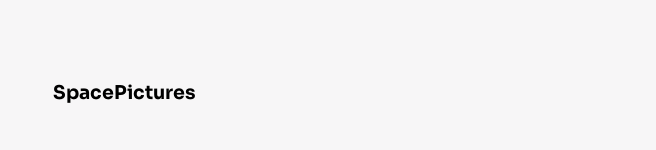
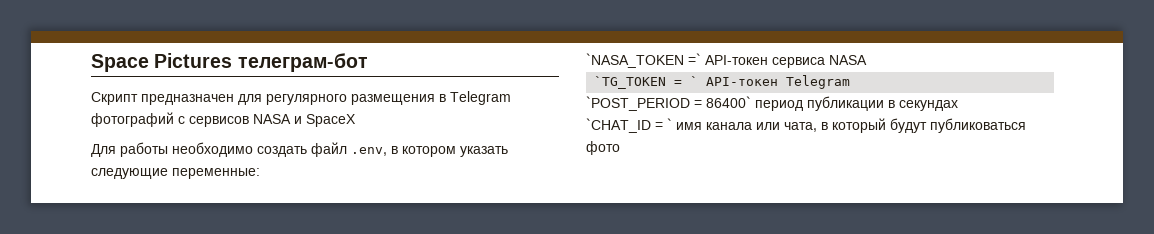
- SpacePictures
+ Space Pictures телеграм-бот
+ Скрипт предназначен для регулярного размещения в Telegram фотографий с сервисов NASA и SpaceX
+ Для работы необходимо создать файл .env, в котором указать следующие переменные:
+ `NASA_TOKEN =` API-токен сервиса NASA
+ `TG_TOKEN = ` API-токен Telegram
+ `POST_PERIOD = 86400` период публикации в секундах
+ `CHAT_ID = ` имя канала или чата, в который будут публиковаться фото

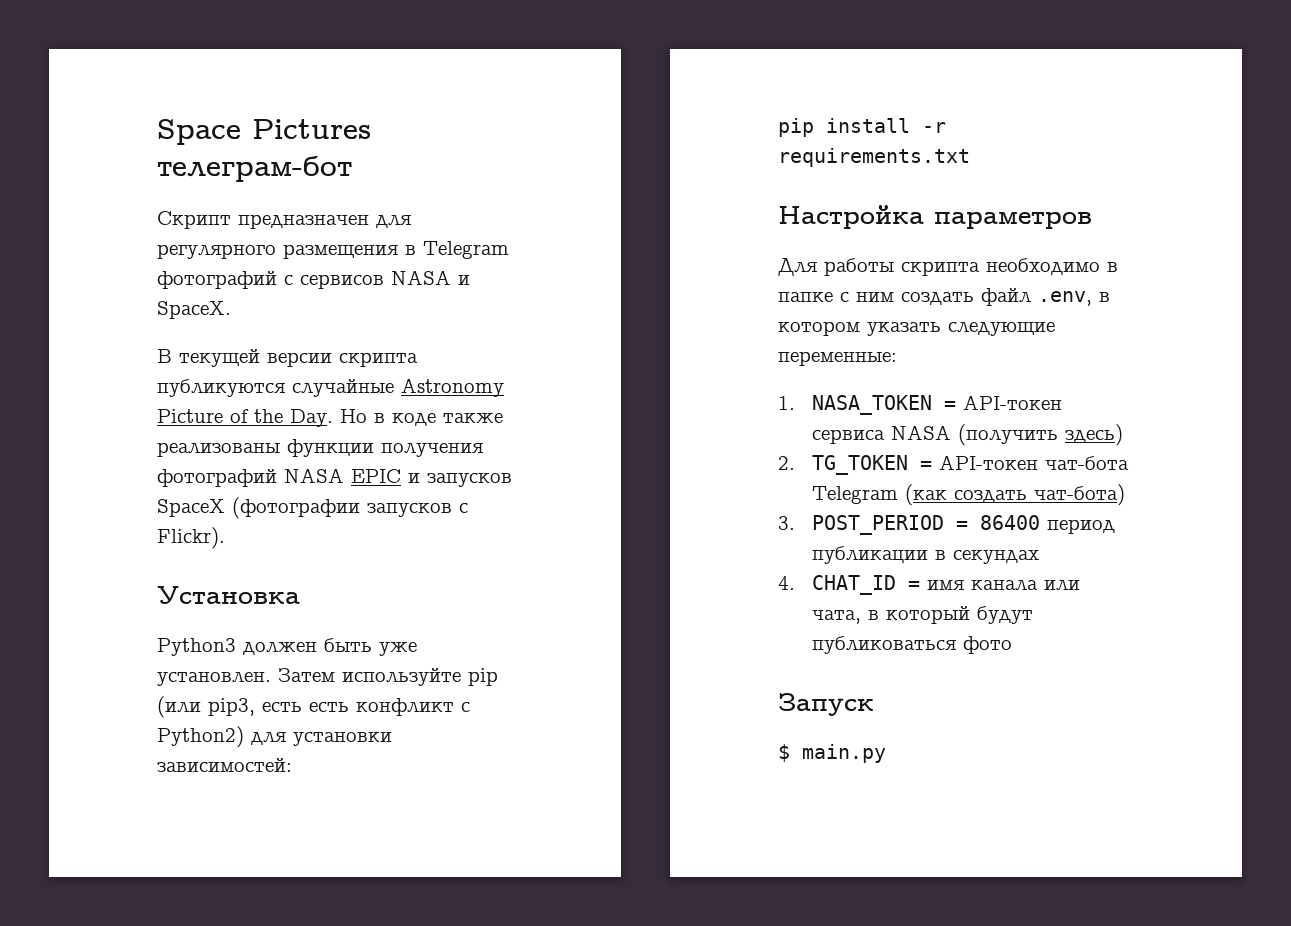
- Скрипт предназначен для регулярного размещения в Telegram фотографий с сервисов NASA и SpaceX
- Для работы необходимо создать файл .env, в котором указать следующие переменные:
+ Скрипт предназначен для регулярного размещения в Telegram фотографий с сервисов NASA и SpaceX.
+ В текущей версии скрипта публикуются случайные Astronomy Picture of the Day. Но в коде также реализованы функции получения фотографий NASA EPIC и запусков SpaceX (фотографии запусков с Flickr).
+ Установка
+ Python3 должен быть уже установлен. Затем используйте pip (или pip3, есть есть конфликт с Python2) для установки зависимостей:
+ pip install -r requirements.txt
+ Настройка параметров
+ Для работы скрипта необходимо в папке с ним создать файл .env, в котором указать следующие переменные:
- `NASA_TOKEN =` API-токен сервиса NASA
- `TG_TOKEN = ` API-токен Telegram
- `POST_PERIOD = 86400` период публикации в секундах
+ 1. NASA_TOKEN = API-токен сервиса NASA (получить здесь)
+ 2. TG_TOKEN = API-токен чат-бота Telegram (как создать чат-бота)
+ 3. POST_PERIOD = 86400 период публикации в секундах
- `CHAT_ID = ` имя канала или чата, в который будут публиковаться фото
+ 4. CHAT_ID = имя канала или чата, в который будут публиковаться фото
+ Запуск
+ $ main.py

